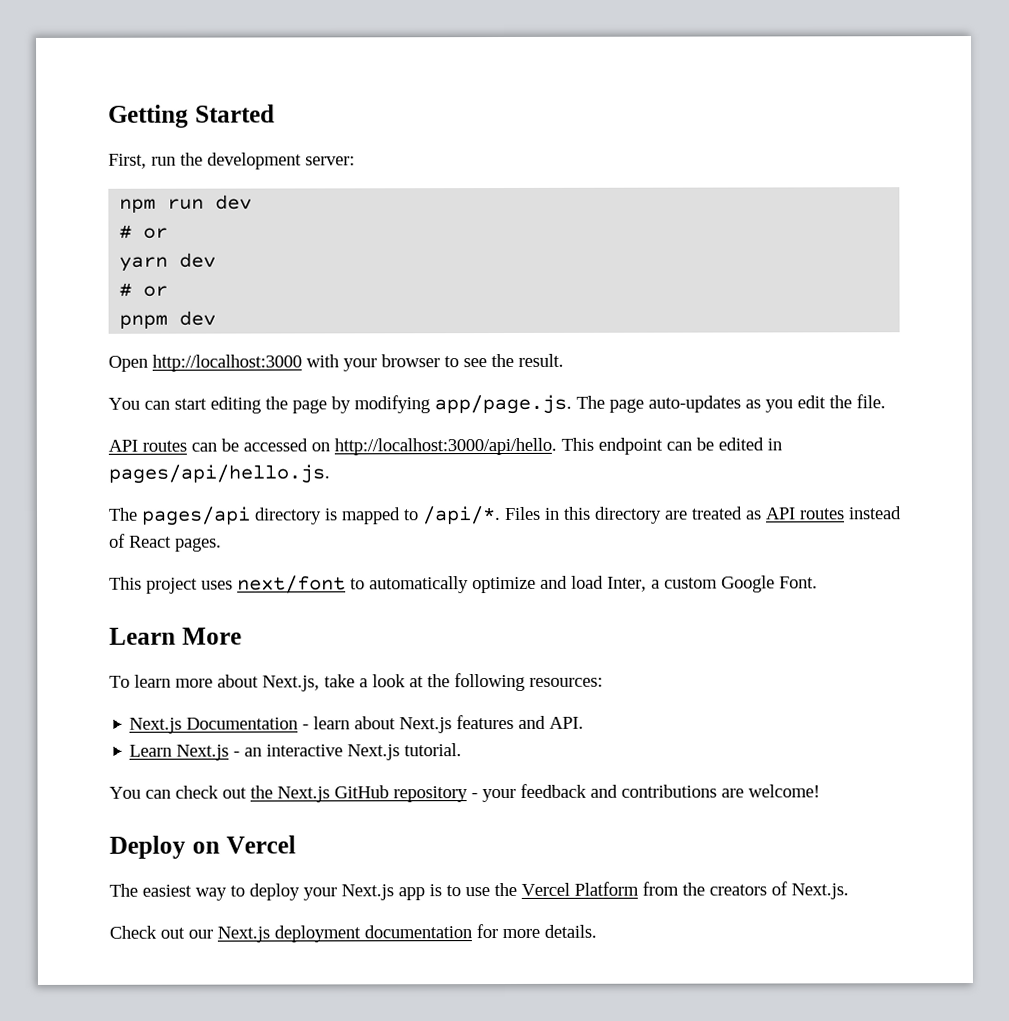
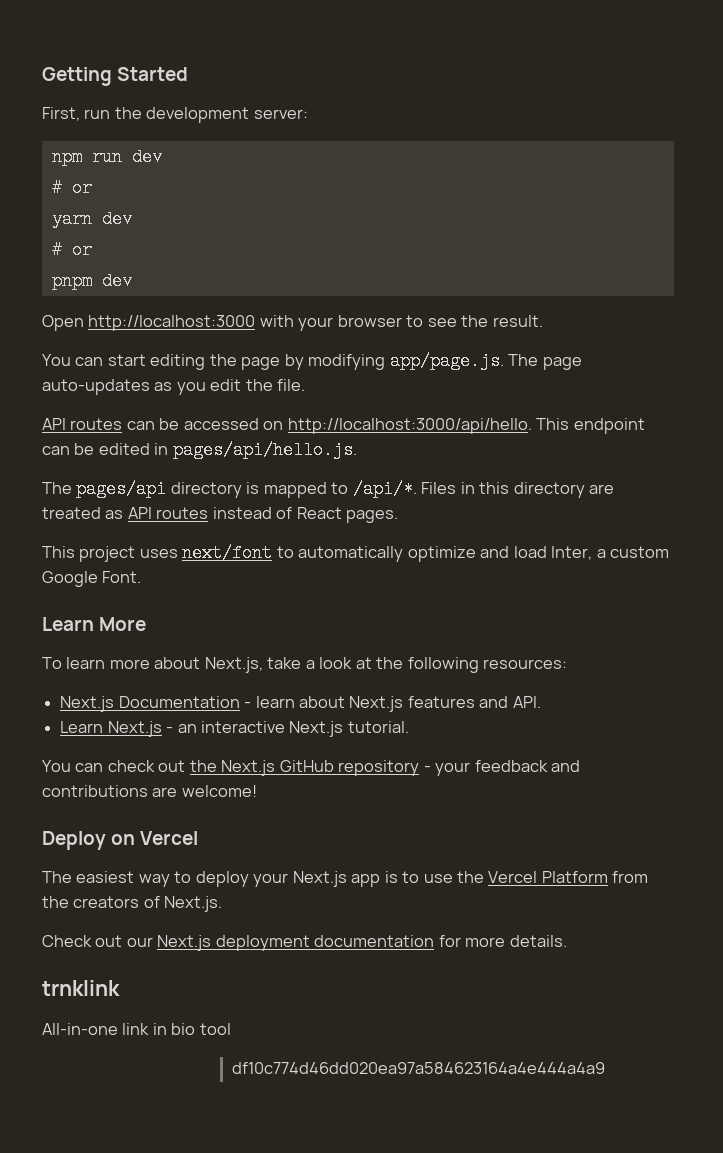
+ trnklink
+ All-in-one link in bio tool
+ df10c774d46dd020ea97a584623164a4e444a4a9

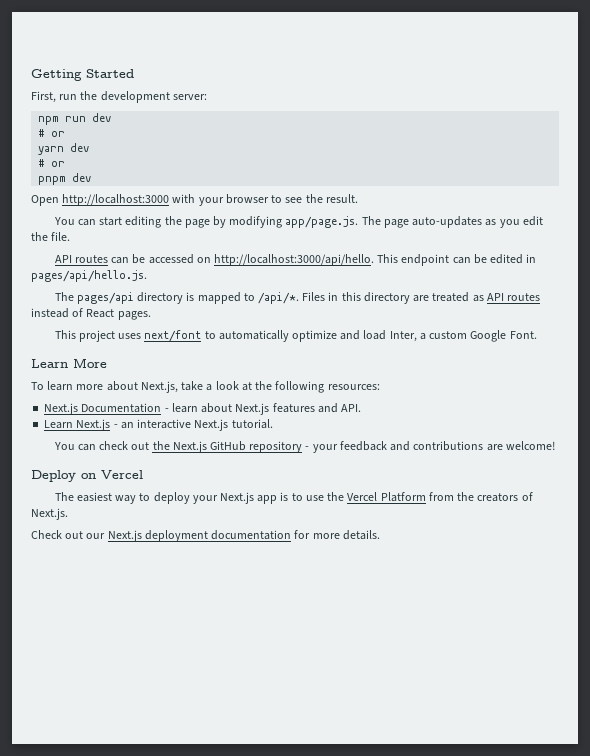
- trnklink
- All-in-one link in bio tool
- df10c774d46dd020ea97a584623164a4e444a4a9

